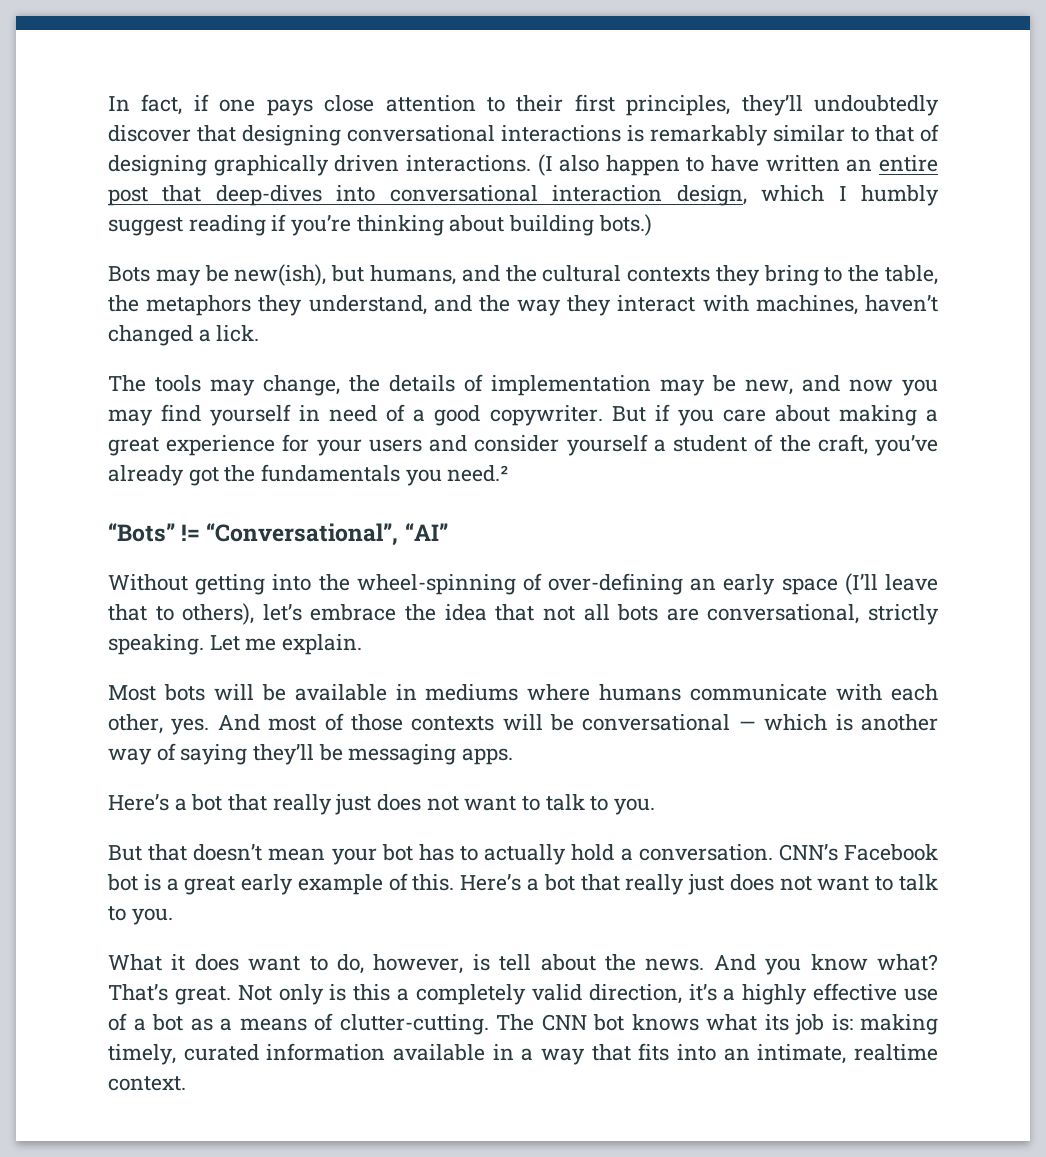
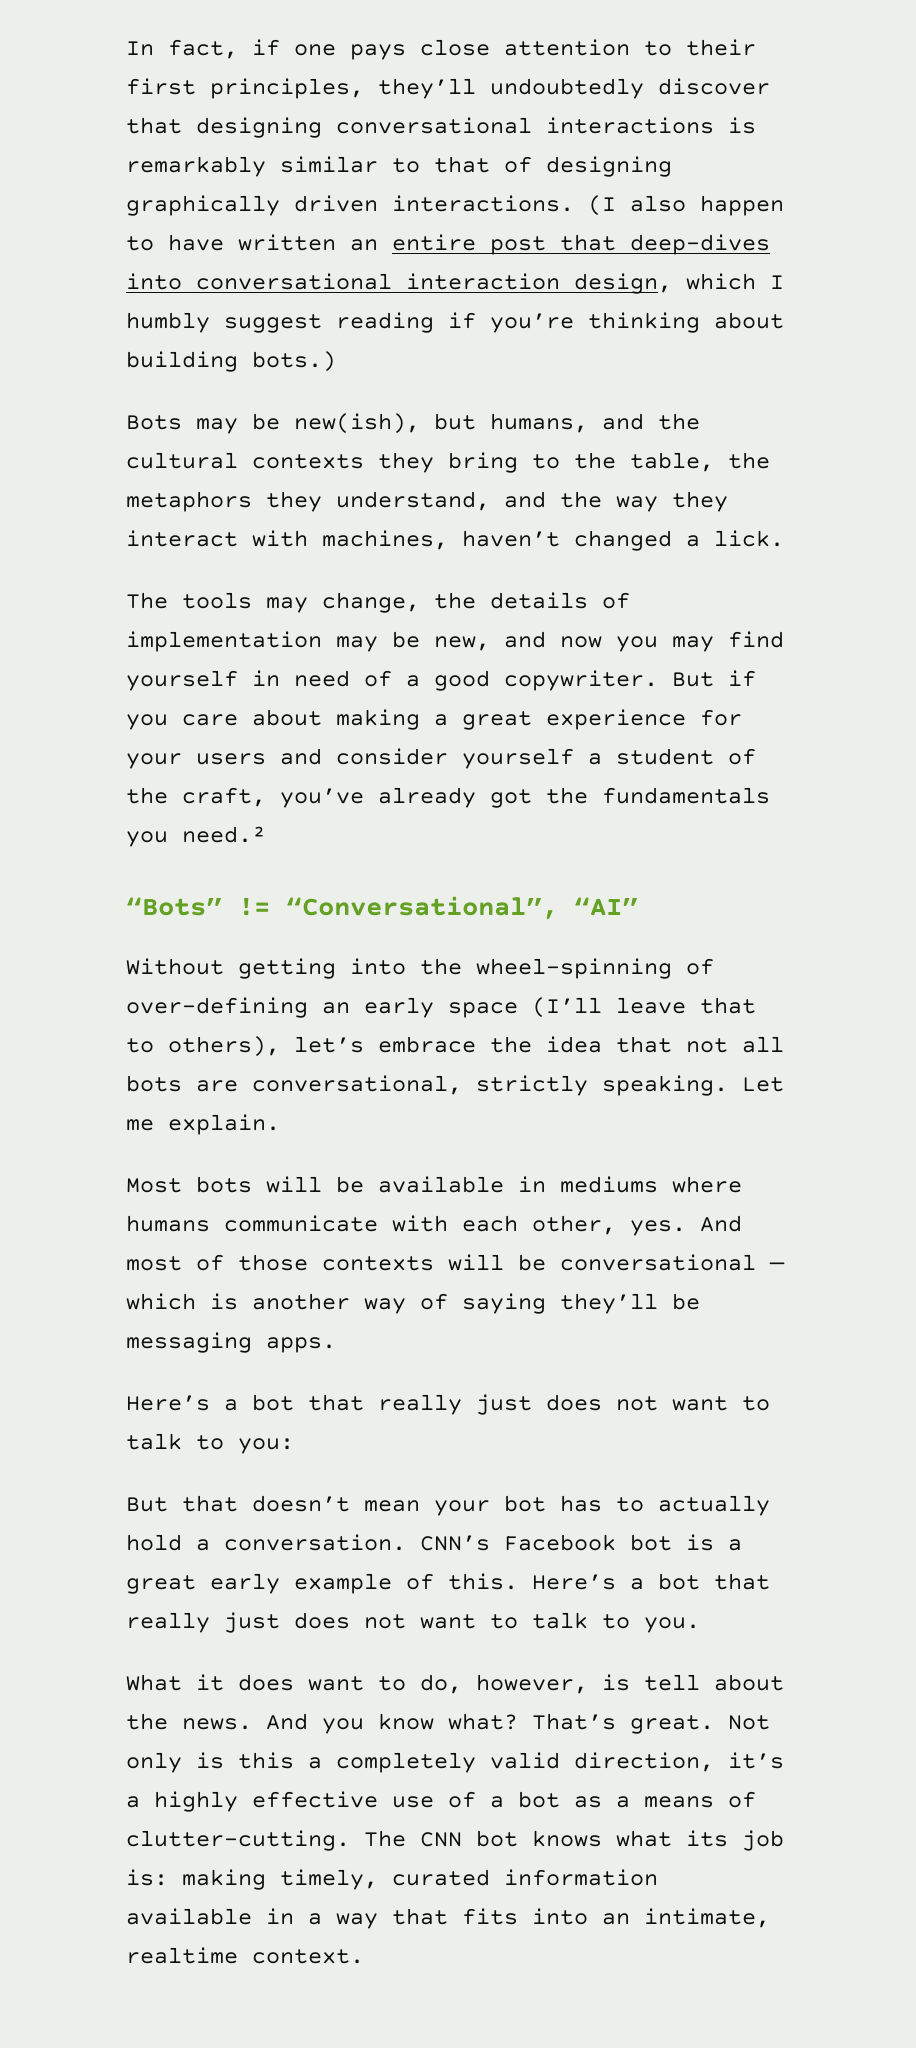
  And most of those contexts will be conversational — which is another way of saying they’ll be messaging apps.
- Here’s a bot that really just does not want to talk to you.
+ Here’s a bot that really just does not want to talk to you:

